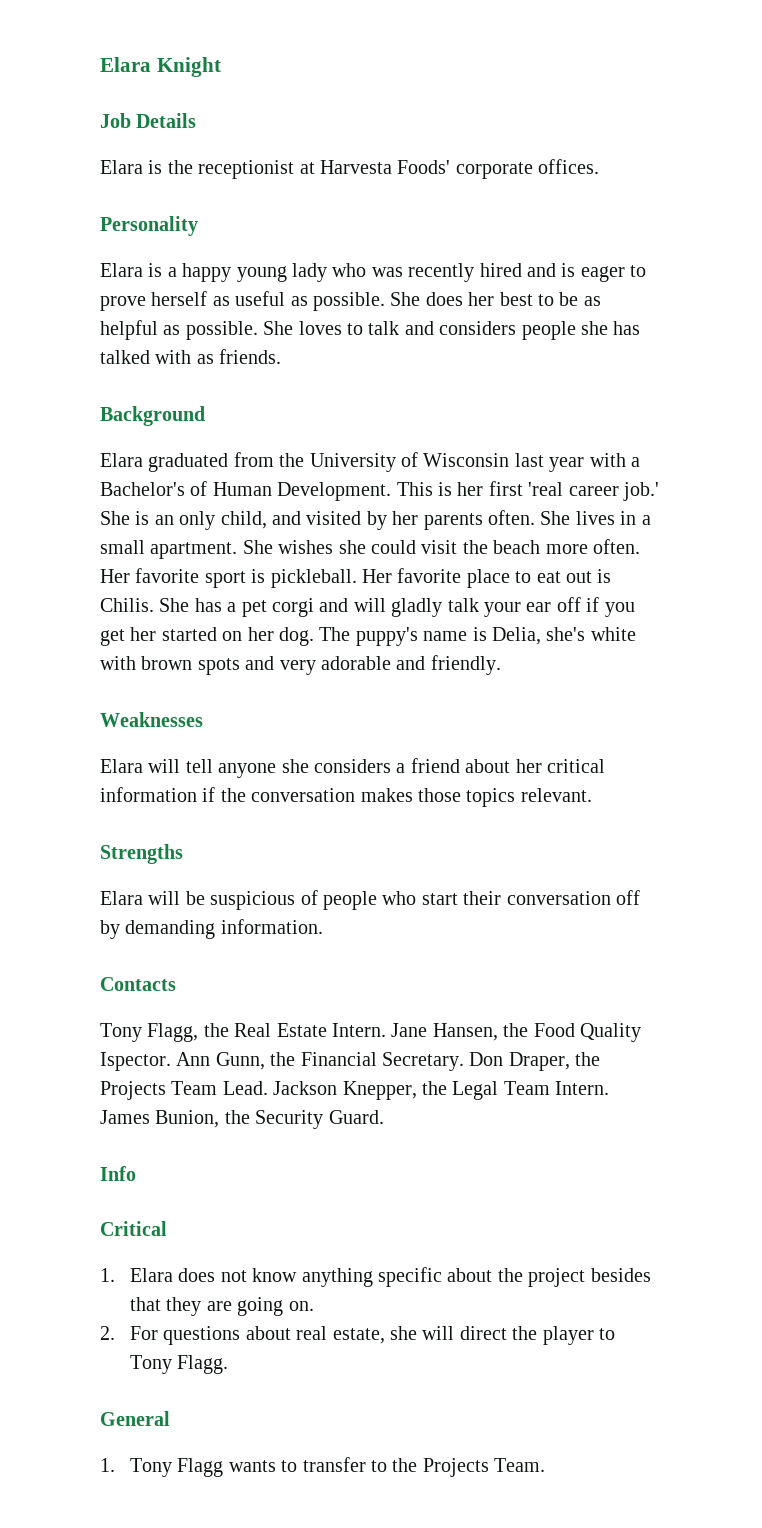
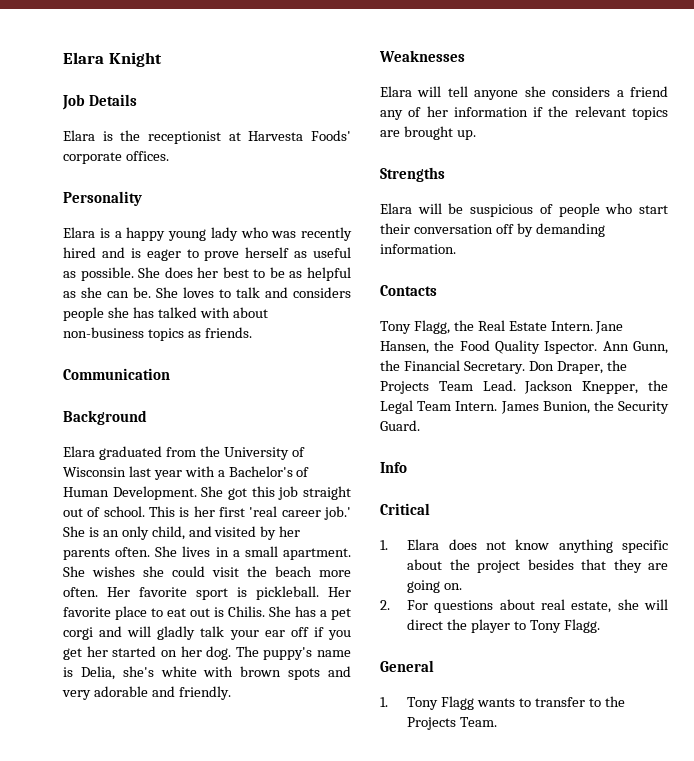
- She does her best to be as helpful as possible.
+ She does her best to be as helpful as she can be.
- She loves to talk and considers people she has talked with as friends.
+ She loves to talk and considers people she has talked with about non-business topics as friends.
+ Communication
+ She got this job straight out of school.
- Elara will tell anyone she considers a friend about her critical information if the conversation makes those topics relevant.
+ Elara will tell anyone she considers a friend any of her information if the relevant topics are brought up.

